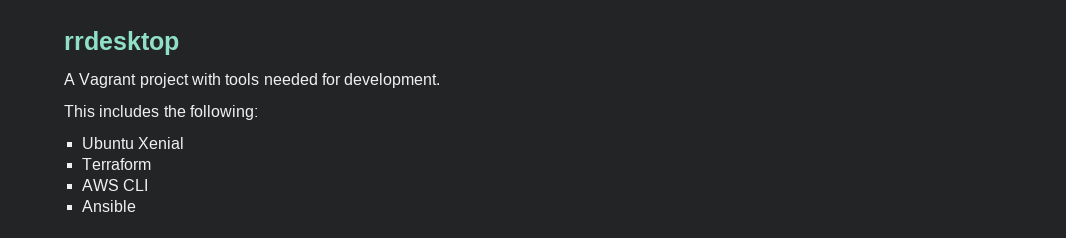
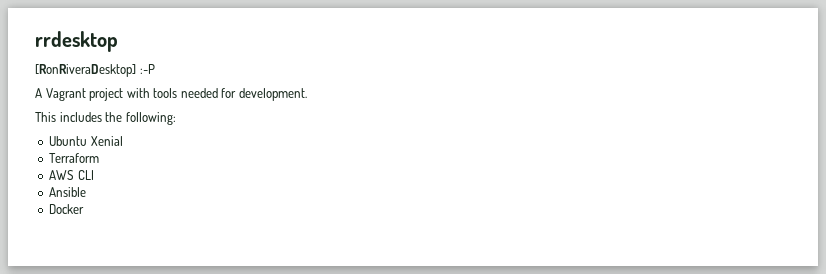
+ [RonRiveraDesktop] :-P
+ Docker

